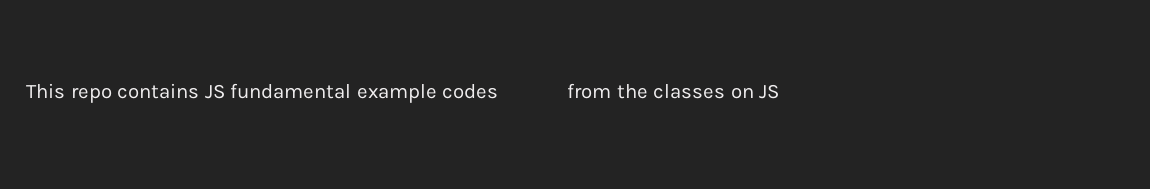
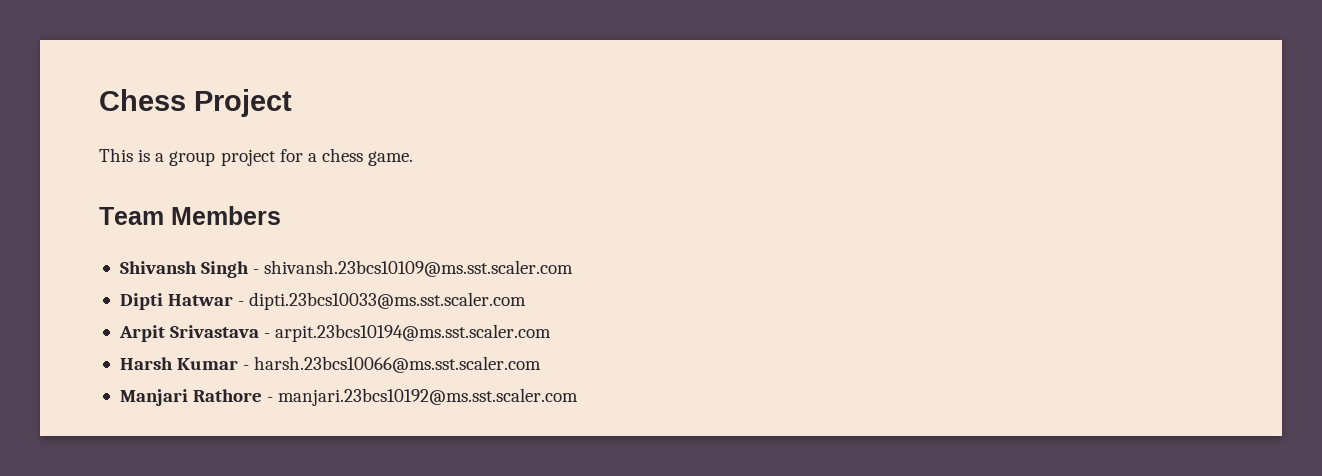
- This repo contains JS fundamental example codes from the classes on JS
+ Chess Project
+ This is a group project for a chess game.
+ Team Members
+ Shivansh Singh - shivansh.23bcs10109@ms.sst.scaler.com
+ Dipti Hatwar - dipti.23bcs10033@ms.sst.scaler.com
+ Arpit Srivastava - arpit.23bcs10194@ms.sst.scaler.com
+ Harsh Kumar - harsh.23bcs10066@ms.sst.scaler.com
+ Manjari Rathore - manjari.23bcs10192@ms.sst.scaler.com

